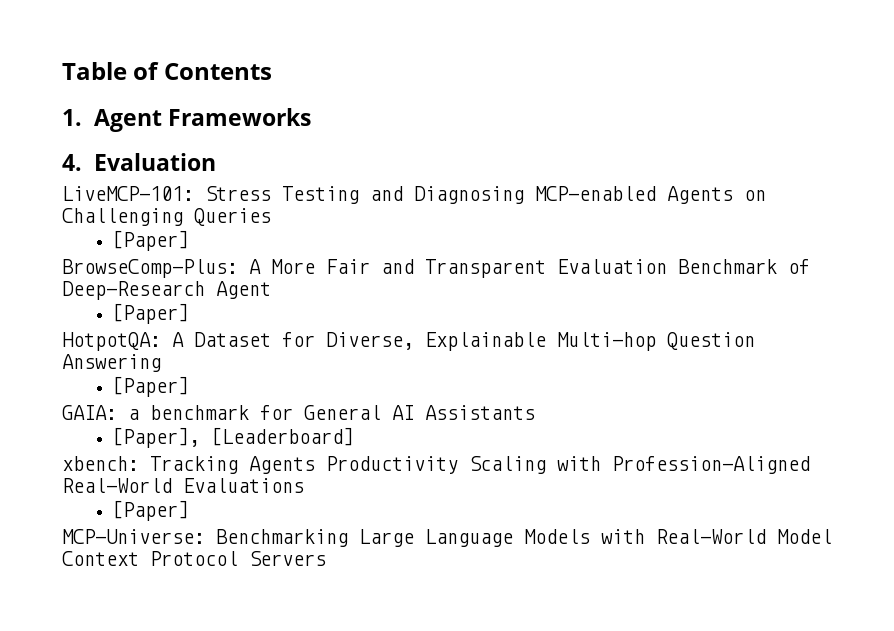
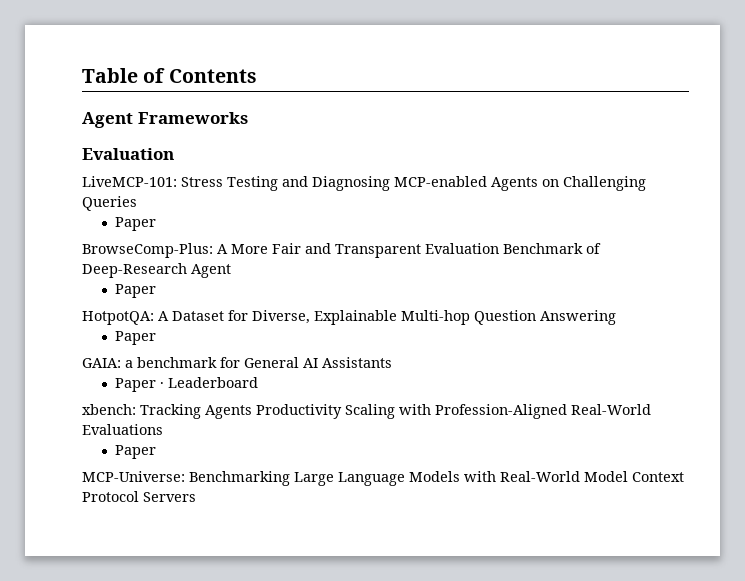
- 1. Agent Frameworks
- 4. Evaluation
+ Agent Frameworks
+ Evaluation
  LiveMCP-101: Stress Testing and Diagnosing MCP-enabled Agents on Challenging Queries
- [Paper]
+ Paper
  BrowseComp-Plus: A More Fair and Transparent Evaluation Benchmark of Deep-Research Agent
- [Paper]
+ Paper
  HotpotQA: A Dataset for Diverse, Explainable Multi-hop Question Answering
- [Paper]
+ Paper
- [Paper], [Leaderboard]
+ Paper · Leaderboard
  xbench: Tracking Agents Productivity Scaling with Profession-Aligned Real-World Evaluations
- [Paper]
+ Paper

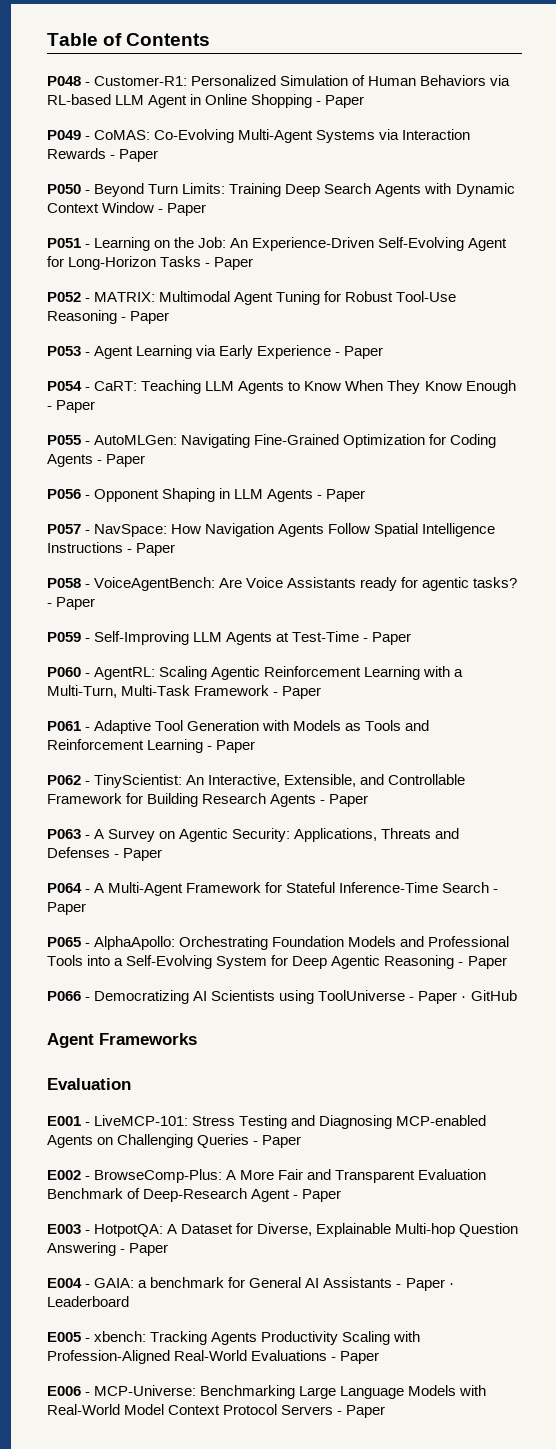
+ P048 - Customer-R1: Personalized Simulation of Human Behaviors via RL-based LLM Agent in Online Shopping - Paper
+ P049 - CoMAS: Co-Evolving Multi-Agent Systems via Interaction Rewards - Paper
+ P050 - Beyond Turn Limits: Training Deep Search Agents with Dynamic Context Window - Paper
+ P051 - Learning on the Job: An Experience-Driven Self-Evolving Agent for Long-Horizon Tasks - Paper
+ P052 - MATRIX: Multimodal Agent Tuning for Robust Tool-Use Reasoning - Paper
+ P053 - Agent Learning via Early Experience - Paper
+ P054 - CaRT: Teaching LLM Agents to Know When They Know Enough - Paper
+ P055 - AutoMLGen: Navigating Fine-Grained Optimization for Coding Agents - Paper
+ P056 - Opponent Shaping in LLM Agents - Paper
+ P057 - NavSpace: How Navigation Agents Follow Spatial Intelligence Instructions - Paper
+ P058 - VoiceAgentBench: Are Voice Assistants ready for agentic tasks? - Paper
+ P059 - Self-Improving LLM Agents at Test-Time - Paper
+ P060 - AgentRL: Scaling Agentic Reinforcement Learning with a Multi-Turn, Multi-Task Framework - Paper
+ P061 - Adaptive Tool Generation with Models as Tools and Reinforcement Learning - Paper
+ P062 - TinyScientist: An Interactive, Extensible, and Controllable Framework for Building Research Agents - Paper
+ P063 - A Survey on Agentic Security: Applications, Threats and Defenses - Paper
+ P064 - A Multi-Agent Framework for Stateful Inference-Time Search - Paper
+ P065 - AlphaApollo: Orchestrating Foundation Models and Professional Tools into a Self-Evolving System for Deep Agentic Reasoning - Paper
+ P066 - Democratizing AI Scientists using ToolUniverse - Paper · GitHub
- LiveMCP-101: Stress Testing and Diagnosing MCP-enabled Agents on Challenging Queries
- Paper
- BrowseComp-Plus: A More Fair and Transparent Evaluation Benchmark of Deep-Research Agent
- Paper
- HotpotQA: A Dataset for Diverse, Explainable Multi-hop Question Answering
- Paper
- GAIA: a benchmark for General AI Assistants
- Paper · Leaderboard
+ E001 - LiveMCP-101: Stress Testing and Diagnosing MCP-enabled Agents on Challenging Queries - Paper
+ E002 - BrowseComp-Plus: A More Fair and Transparent Evaluation Benchmark of Deep-Research Agent - Paper
+ E003 - HotpotQA: A Dataset for Diverse, Explainable Multi-hop Question Answering - Paper
+ E004 - GAIA: a benchmark for General AI Assistants - Paper · Leaderboard
- xbench: Tracking Agents Productivity Scaling with Profession-Aligned Real-World Evaluations
- Paper
- MCP-Universe: Benchmarking Large Language Models with Real-World Model Context Protocol Servers
+ E005 - xbench: Tracking Agents Productivity Scaling with Profession-Aligned Real-World Evaluations - Paper
+ E006 - MCP-Universe: Benchmarking Large Language Models with Real-World Model Context Protocol Servers - Paper

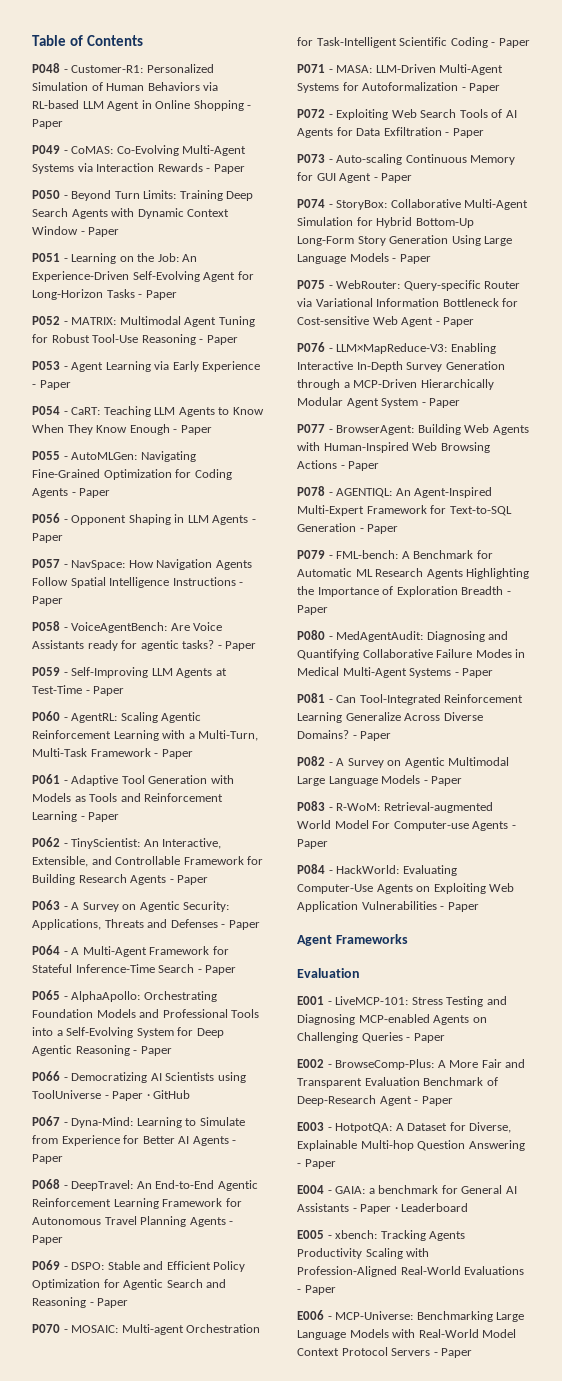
+ P067 - Dyna-Mind: Learning to Simulate from Experience for Better AI Agents - Paper
+ P068 - DeepTravel: An End-to-End Agentic Reinforcement Learning Framework for Autonomous Travel Planning Agents - Paper
+ P069 - DSPO: Stable and Efficient Policy Optimization for Agentic Search and Reasoning - Paper
+ P070 - MOSAIC: Multi-agent Orchestration for Task-Intelligent Scientific Coding - Paper
+ P071 - MASA: LLM-Driven Multi-Agent Systems for Autoformalization - Paper
+ P072 - Exploiting Web Search Tools of AI Agents for Data Exfiltration - Paper
+ P073 - Auto-scaling Continuous Memory for GUI Agent - Paper
+ P074 - StoryBox: Collaborative Multi-Agent Simulation for Hybrid Bottom-Up Long-Form Story Generation Using Large Language Models - Paper
+ P075 - WebRouter: Query-specific Router via Variational Information Bottleneck for Cost-sensitive Web Agent - Paper
+ P076 - LLM×MapReduce-V3: Enabling Interactive In-Depth Survey Generation through a MCP-Driven Hierarchically Modular Agent System - Paper
+ P077 - BrowserAgent: Building Web Agents with Human-Inspired Web Browsing Actions - Paper
+ P078 - AGENTIQL: An Agent-Inspired Multi-Expert Framework for Text-to-SQL Generation - Paper
+ P079 - FML-bench: A Benchmark for Automatic ML Research Agents Highlighting the Importance of Exploration Breadth - Paper
+ P080 - MedAgentAudit: Diagnosing and Quantifying Collaborative Failure Modes in Medical Multi-Agent Systems - Paper
+ P081 - Can Tool-Integrated Reinforcement Learning Generalize Across Diverse Domains? - Paper
+ P082 - A Survey on Agentic Multimodal Large Language Models - Paper
+ P083 - R-WoM: Retrieval-augmented World Model For Computer-use Agents - Paper
+ P084 - HackWorld: Evaluating Computer-Use Agents on Exploiting Web Application Vulnerabilities - Paper

